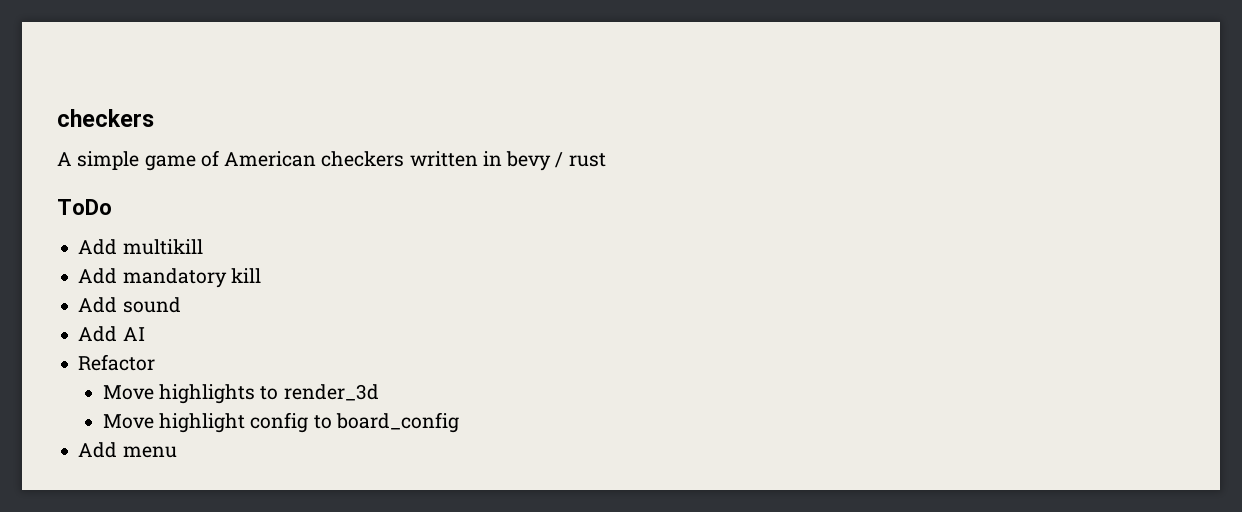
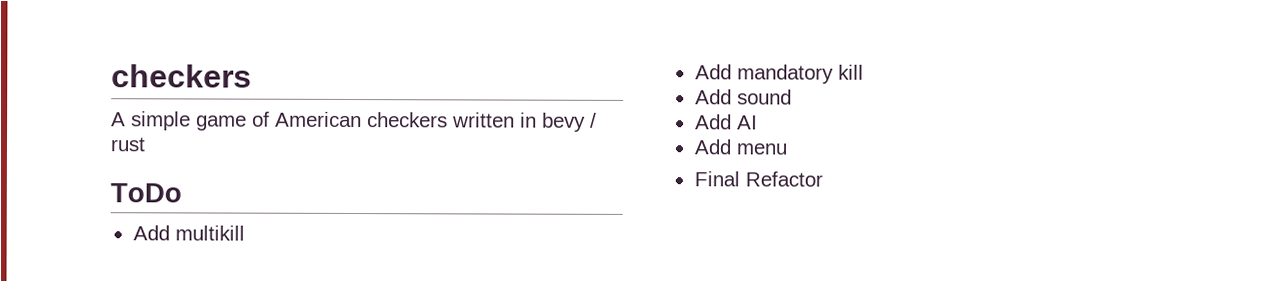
- Refactor
- Move highlights to render_3d
- Move highlight config to board_config
+ Final Refactor

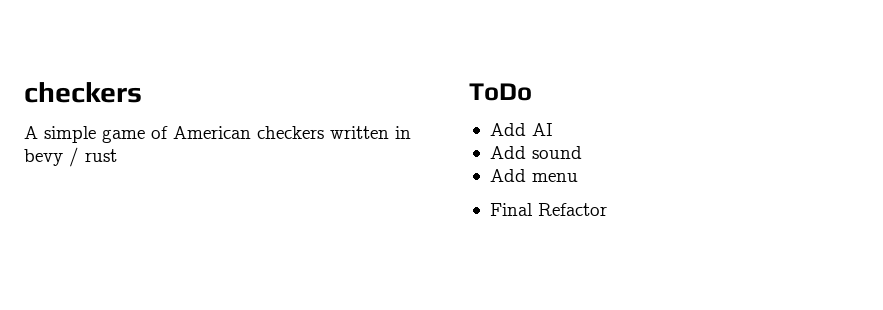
- Add multikill
- Add mandatory kill
+ Add AI
- Add AI

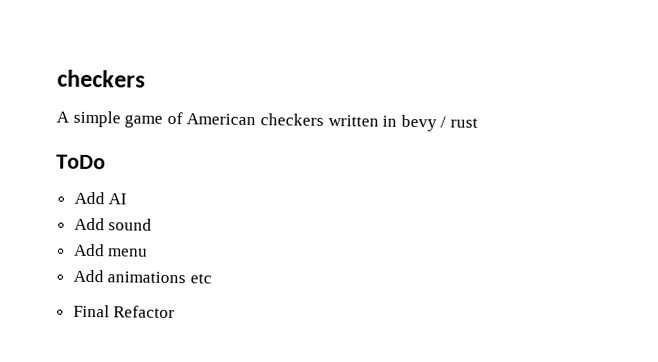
+ Add animations etc

